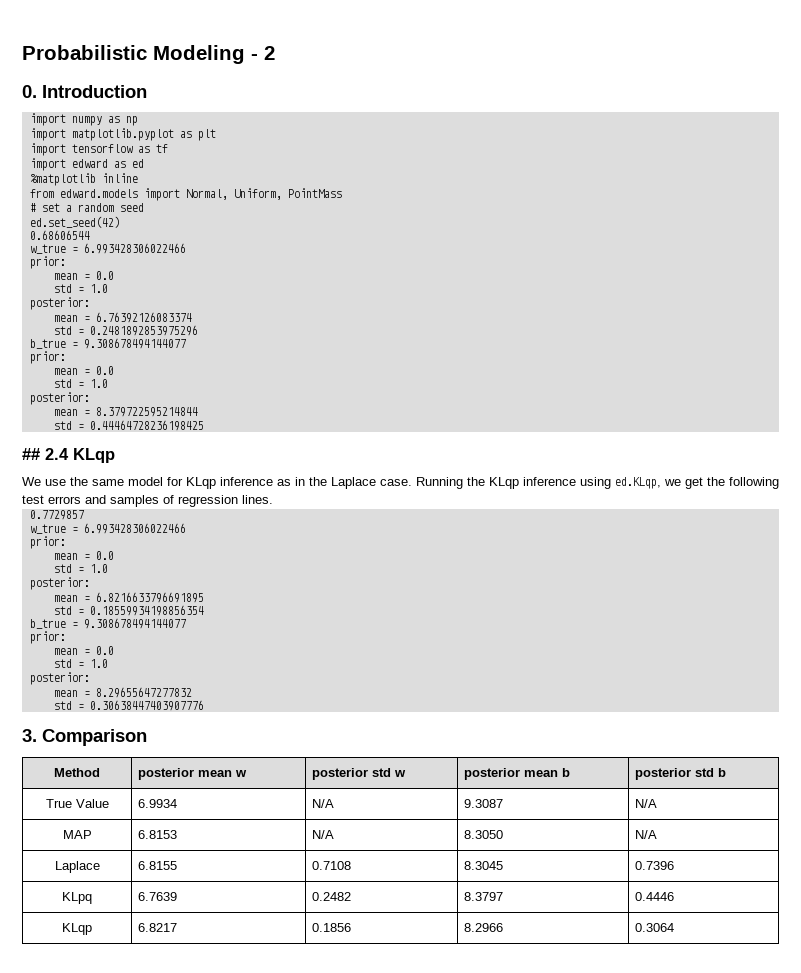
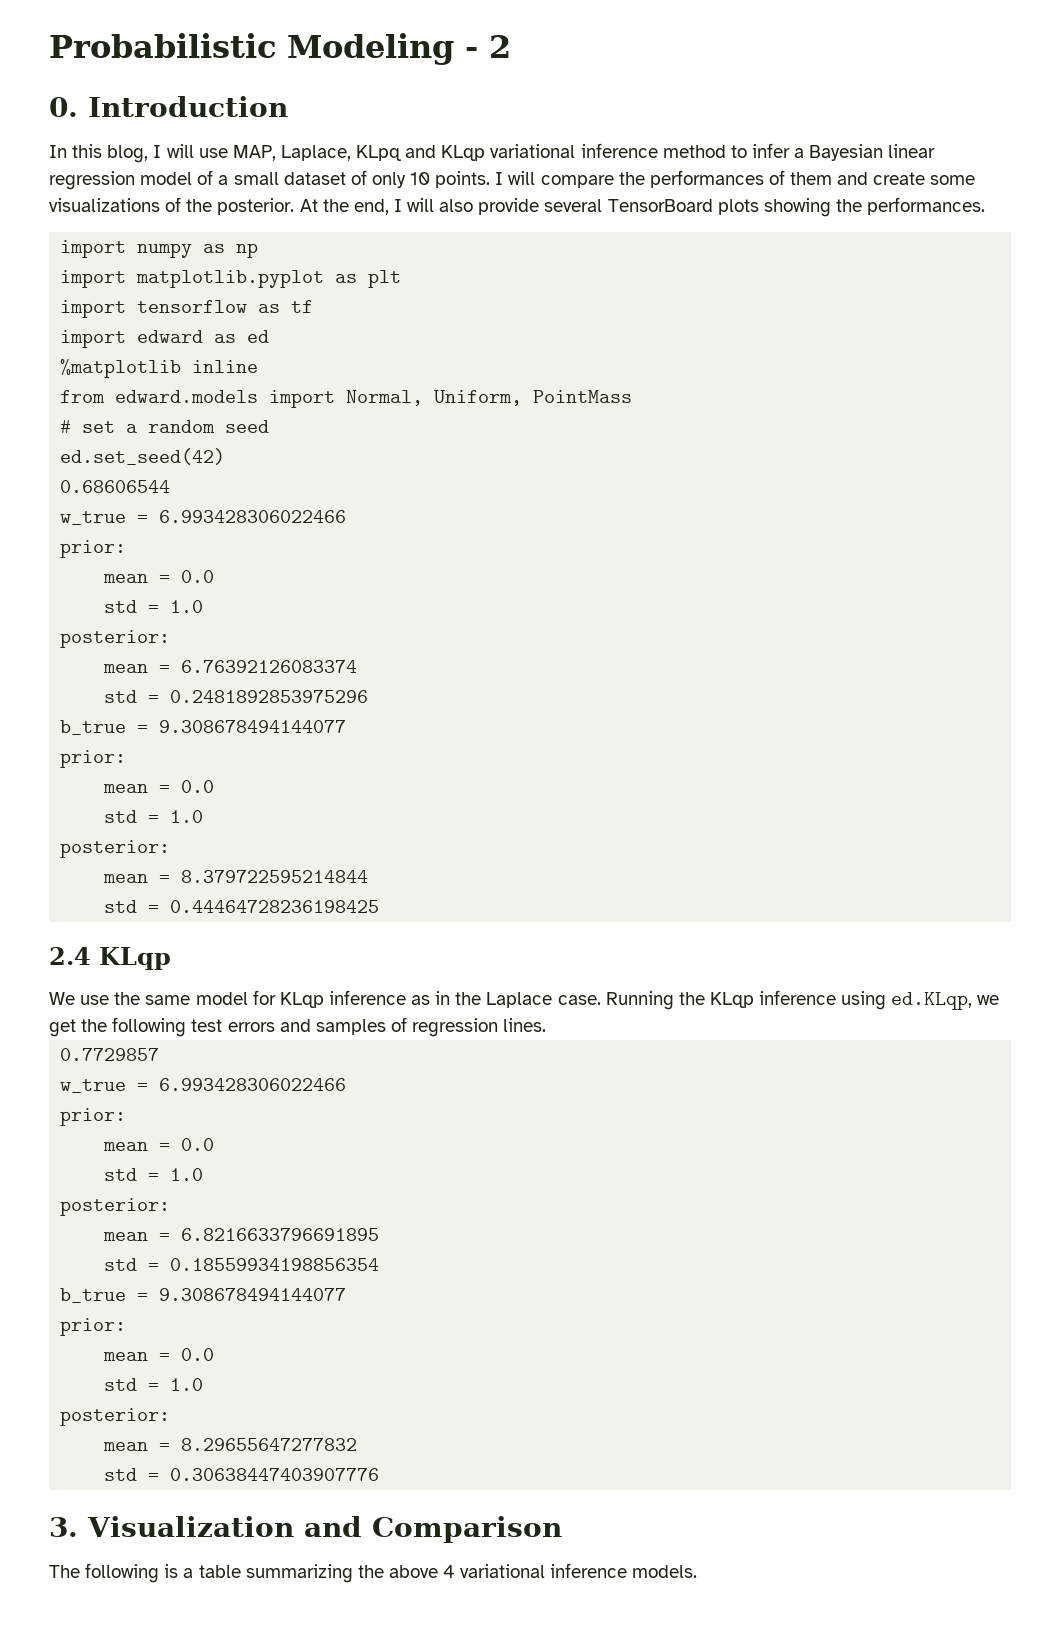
+ In this blog, I will use MAP, Laplace, KLpq and KLqp variational inference method to infer a Bayesian linear regression model of a small dataset of only 10 points. I will compare the performances of them and create some visualizations of the posterior. At the end, I will also provide several TensorBoard plots showing the performances.
- ## 2.4 KLqp
+ 2.4 KLqp
- 3. Comparison
+ 3. Visualization and Comparison
- Method | posterior mean w | posterior std w | posterior mean b | posterior std b
- True Value | 6.9934 | N/A | 9.3087 | N/A
- MAP | 6.8153 | N/A | 8.3050 | N/A
- Laplace | 6.8155 | 0.7108 | 8.3045 | 0.7396
- KLpq | 6.7639 | 0.2482 | 8.3797 | 0.4446
- KLqp | 6.8217 | 0.1856 | 8.2966 | 0.3064
+ The following is a table summarizing the above 4 variational inference models.

